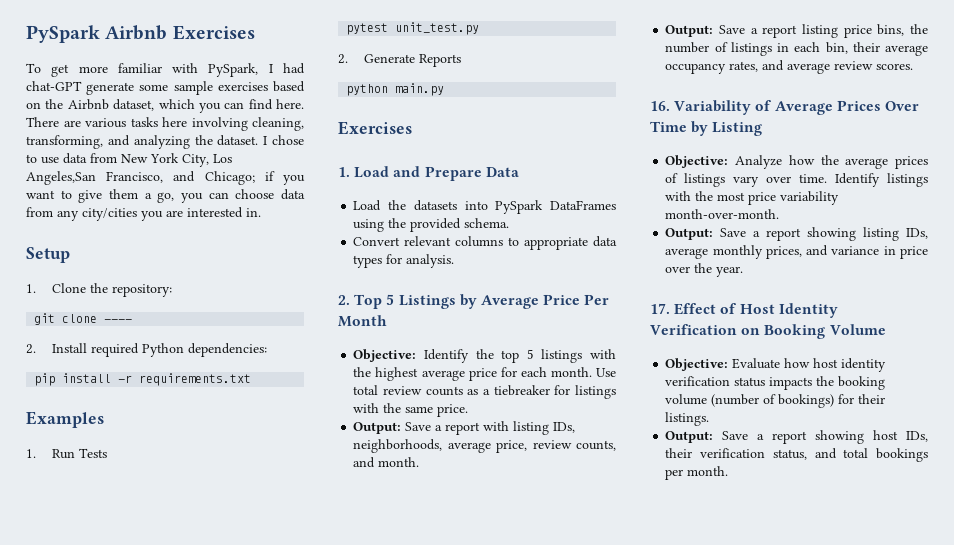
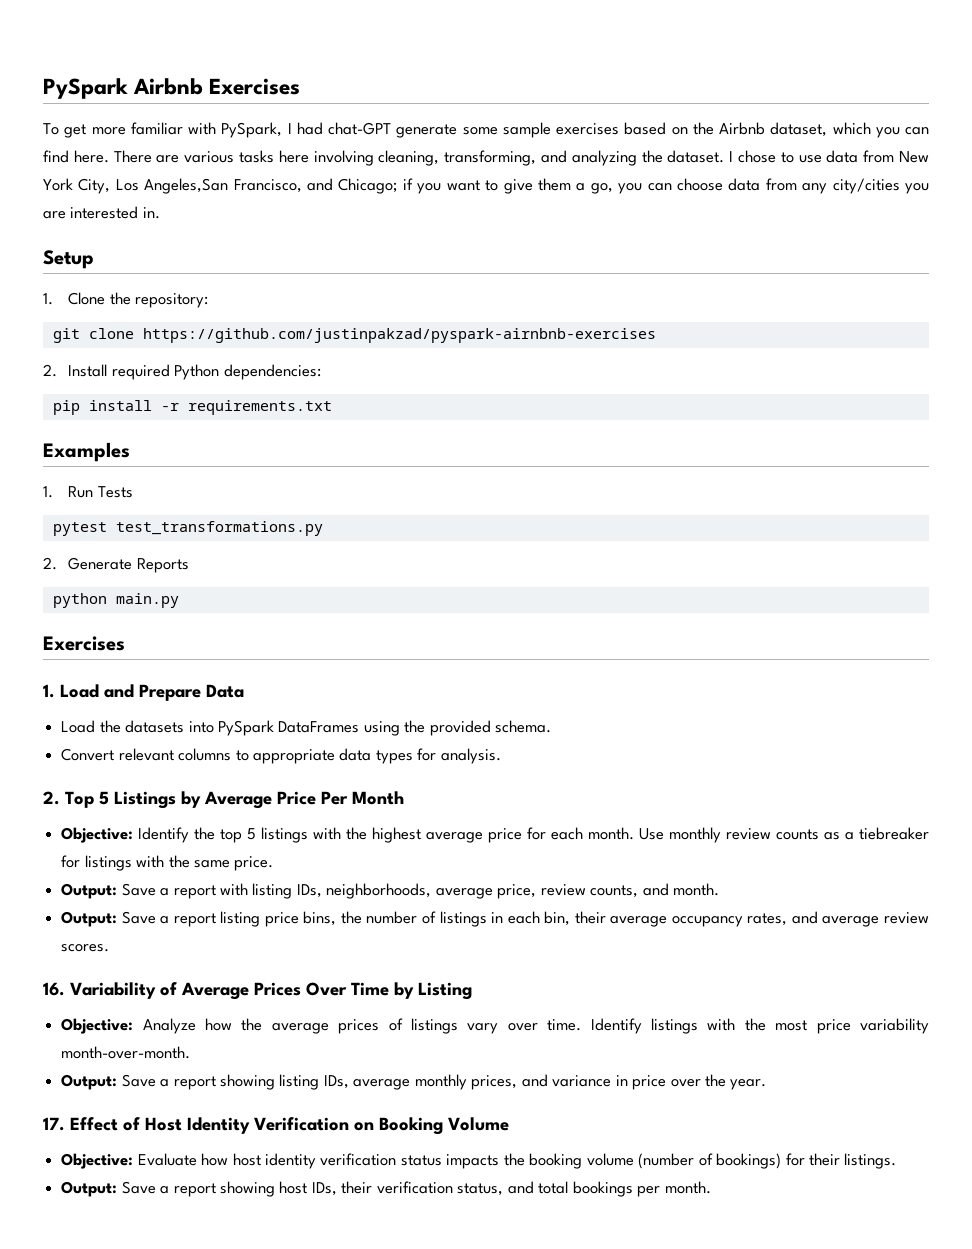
- git clone ----
+ git clone https://github.com/justinpakzad/pyspark-airnbnb-exercises
- pytest unit_test.py
+ pytest test_transformations.py
- Use total review counts as a tiebreaker for listings with the same price.
+ Use monthly review counts as a tiebreaker for listings with the same price.

